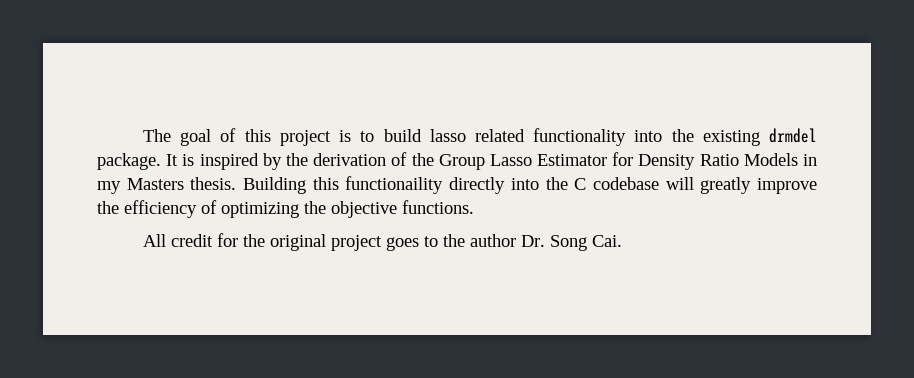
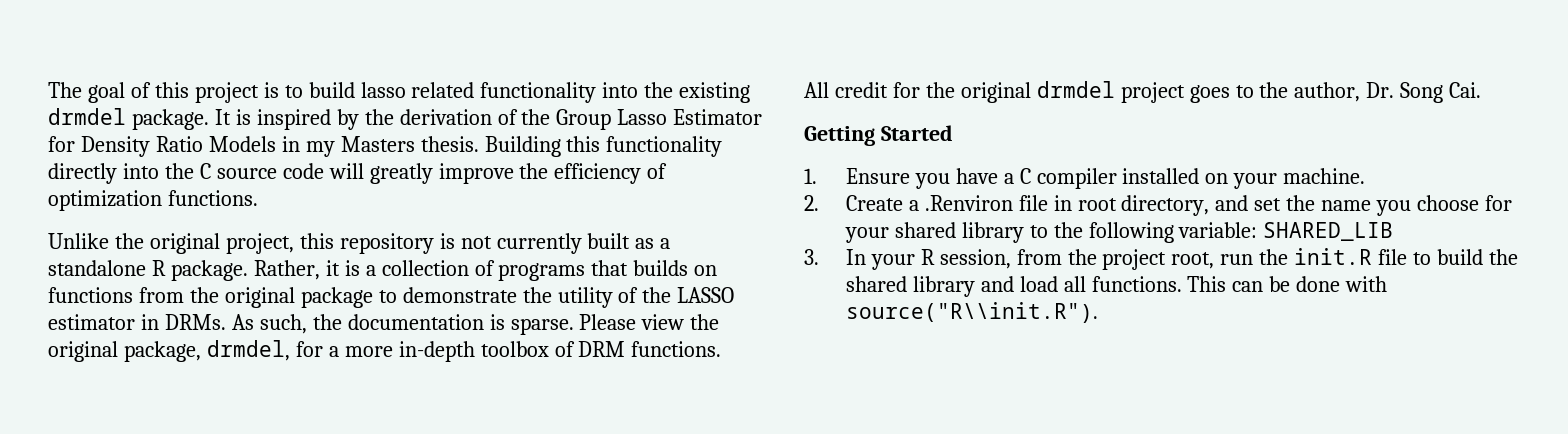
- Building this functionaility directly into the C codebase will greatly improve the efficiency of optimizing the objective functions.
+ Building this functionality directly into the C source code will greatly improve the efficiency of optimization functions.
+ Unlike the original project, this repository is not currently built as a standalone R package. Rather, it is a collection of programs that builds on functions from the original package to demonstrate the utility of the LASSO estimator in DRMs. As such, the documentation is sparse. Please view the original package, drmdel, for a more in-depth toolbox of DRM functions.
- All credit for the original project goes to the author Dr. Song Cai.
+ All credit for the original drmdel project goes to the author, Dr. Song Cai.
+ Getting Started
+ 1. Ensure you have a C compiler installed on your machine.
+ 2. Create a .Renviron file in root directory, and set the name you choose for your shared library to the following variable: SHARED_LIB
+ 3. In your R session, from the project root, run the init.R file to build the shared library and load all functions. This can be done with source("R\\init.R").

